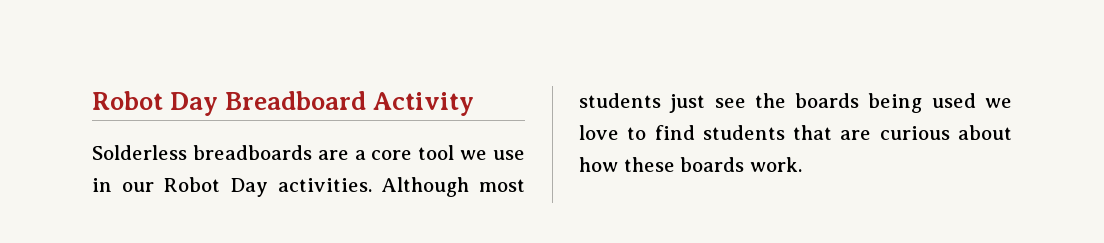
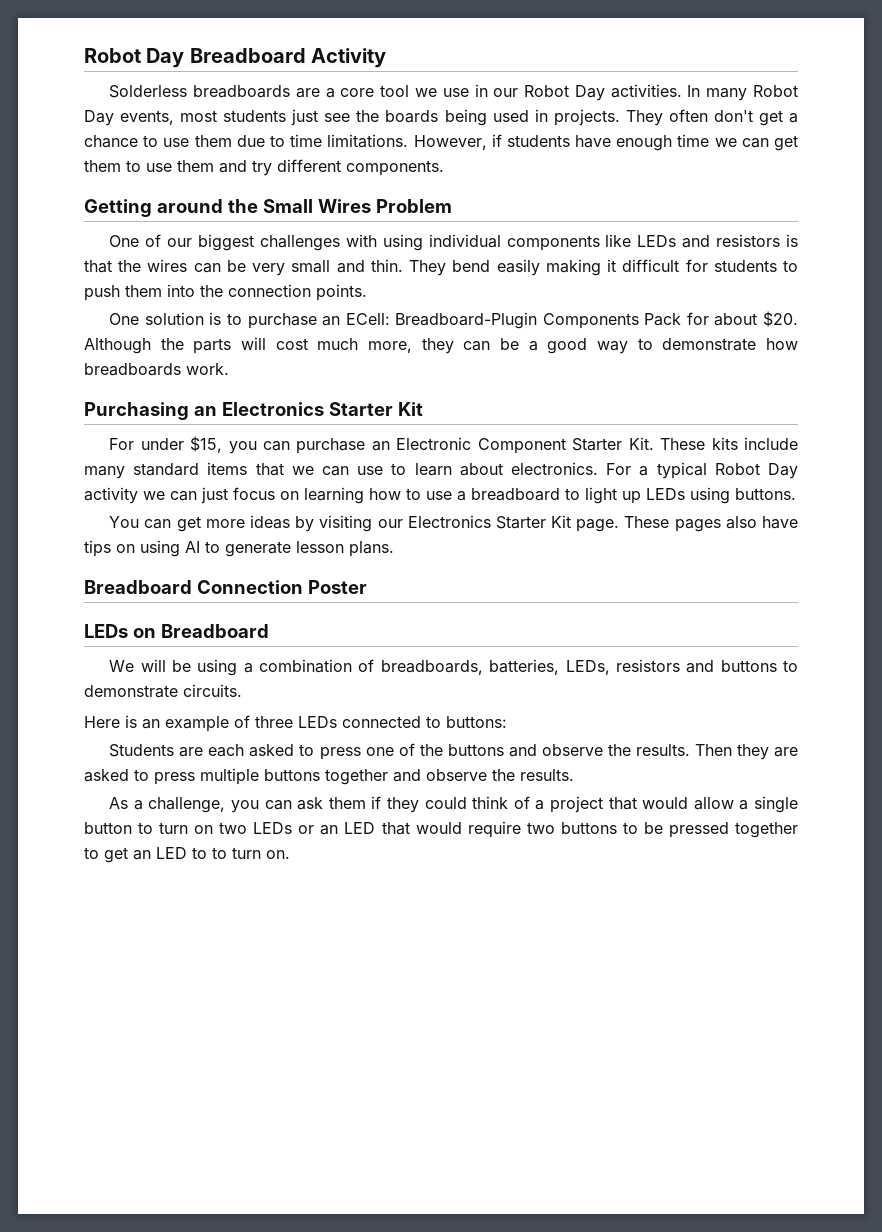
- Although most students just see the boards being used we love to find students that are curious about how these boards work.
+ In many Robot Day events, most students just see the boards being used in projects. They often don't get a chance to use them due to time limitations. However, if students have enough time we can get them to use them and try different components.
+ Getting around the Small Wires Problem
+ One of our biggest challenges with using individual components like LEDs and resistors is that the wires can be very small and thin. They bend easily making it difficult for students to push them into the connection points.
+ One solution is to purchase an ECell: Breadboard-Plugin Components Pack for about $20. Although the parts will cost much more, they can be a good way to demonstrate how breadboards work.
+ Purchasing an Electronics Starter Kit
+ For under $15, you can purchase an Electronic Component Starter Kit. These kits include many standard items that we can use to learn about electronics. For a typical Robot Day activity we can just focus on learning how to use a breadboard to light up LEDs using buttons.
+ You can get more ideas by visiting our Electronics Starter Kit page. These pages also have tips on using AI to generate lesson plans.
+ Breadboard Connection Poster
+ LEDs on Breadboard
+ We will be using a combination of breadboards, batteries, LEDs, resistors and buttons to demonstrate circuits.
+ Here is an example of three LEDs connected to buttons:
+ Students are each asked to press one of the buttons and observe the results. Then they are asked to press multiple buttons together and observe the results.
+ As a challenge, you can ask them if they could think of a project that would allow a single button to turn on two LEDs or an LED that would require two buttons to be pressed together to get an LED to to turn on.

